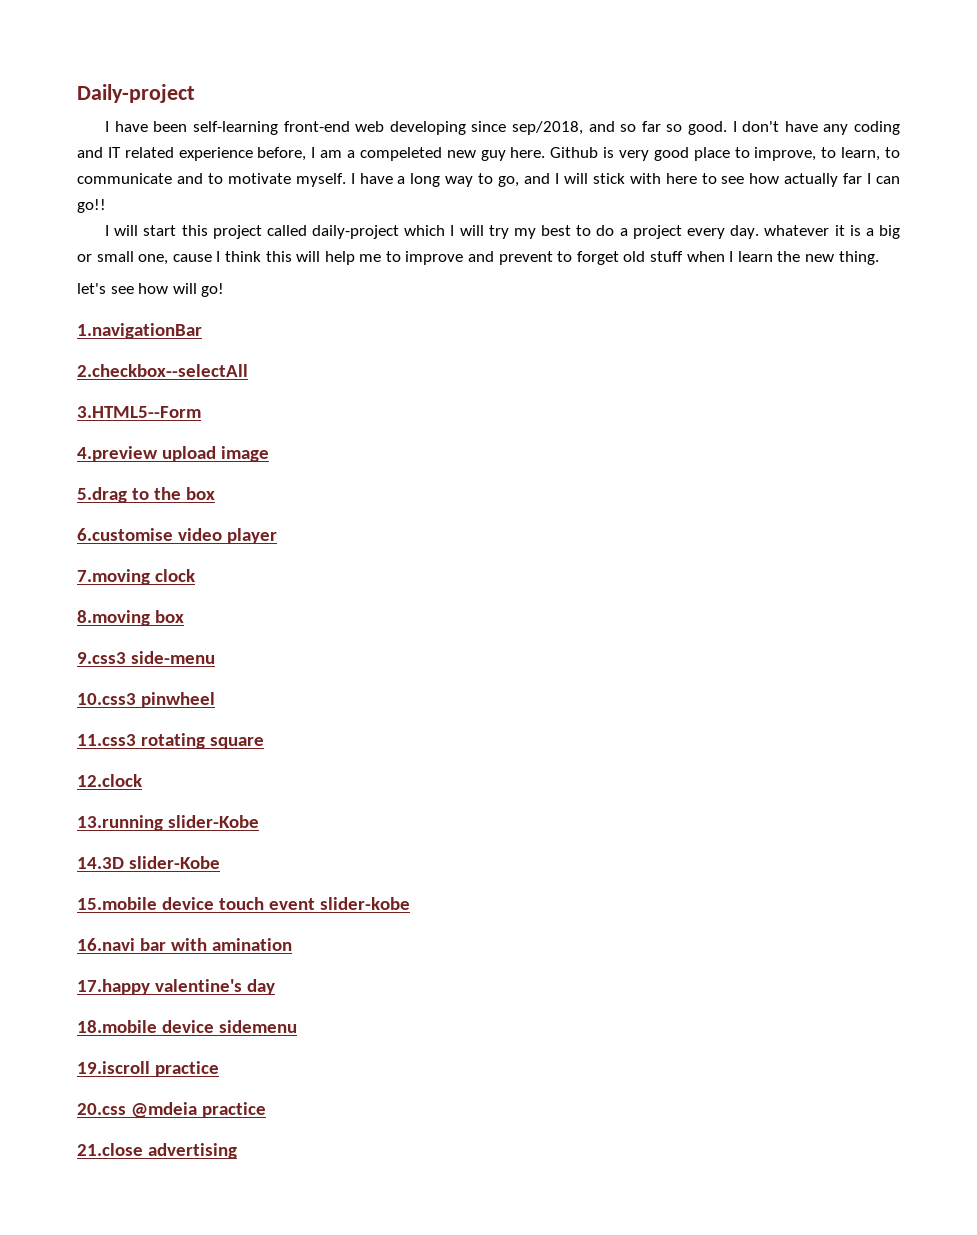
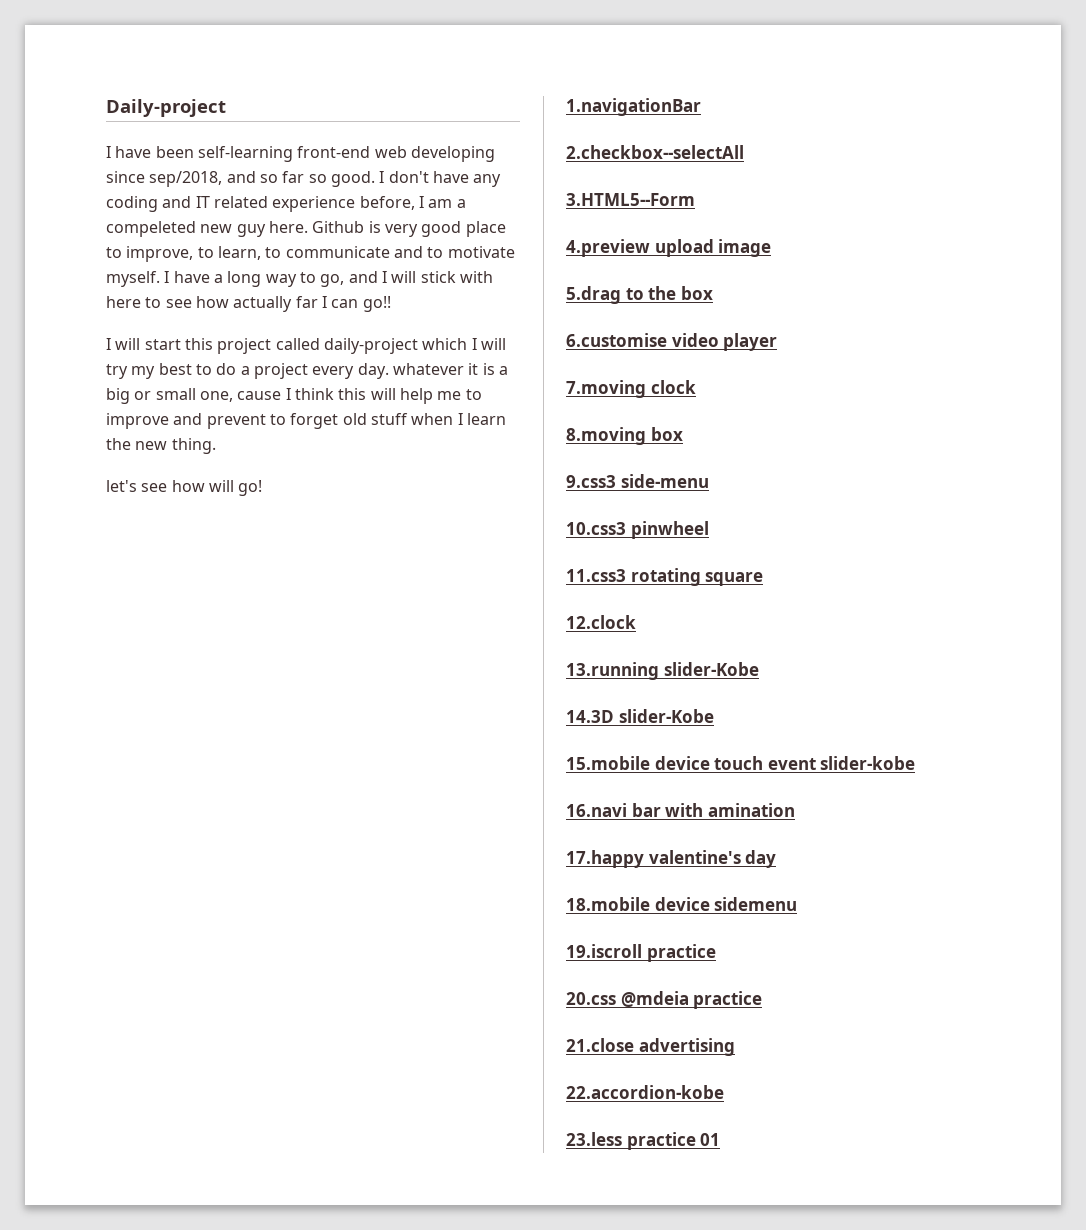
+ 22.accordion-kobe
+ 23.less practice 01

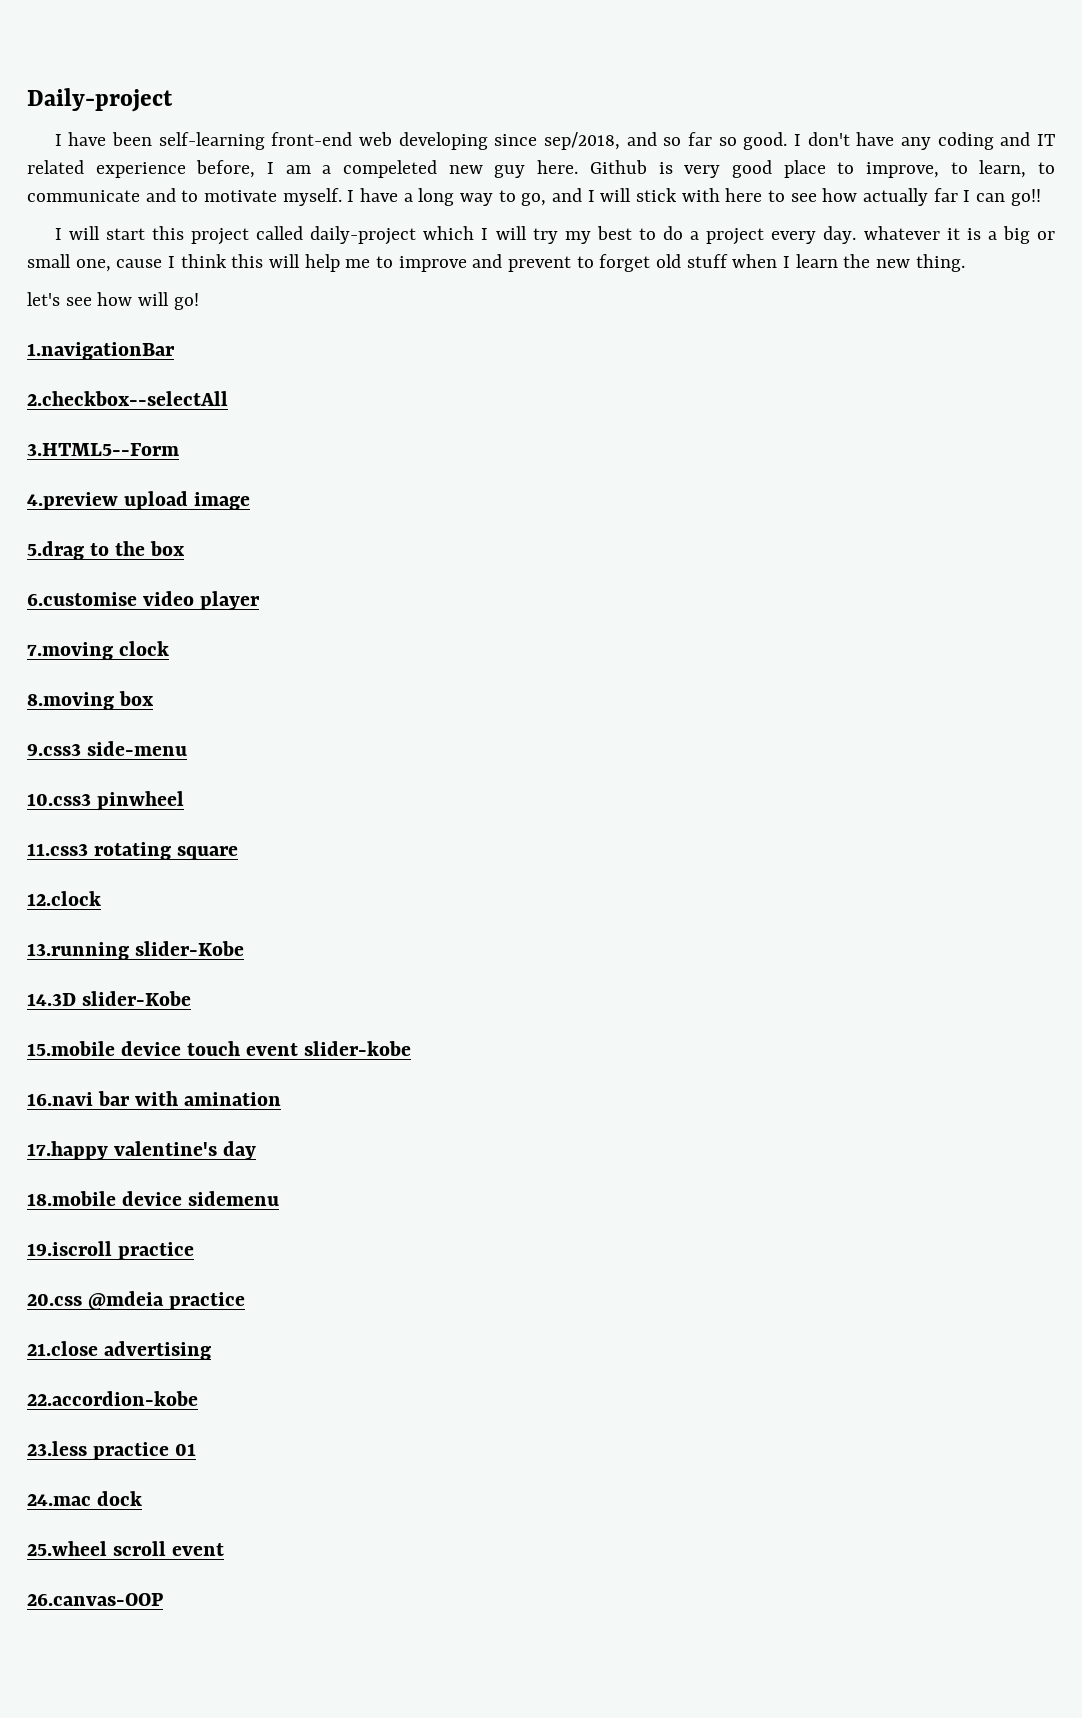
+ 24.mac dock
+ 25.wheel scroll event
+ 26.canvas-OOP

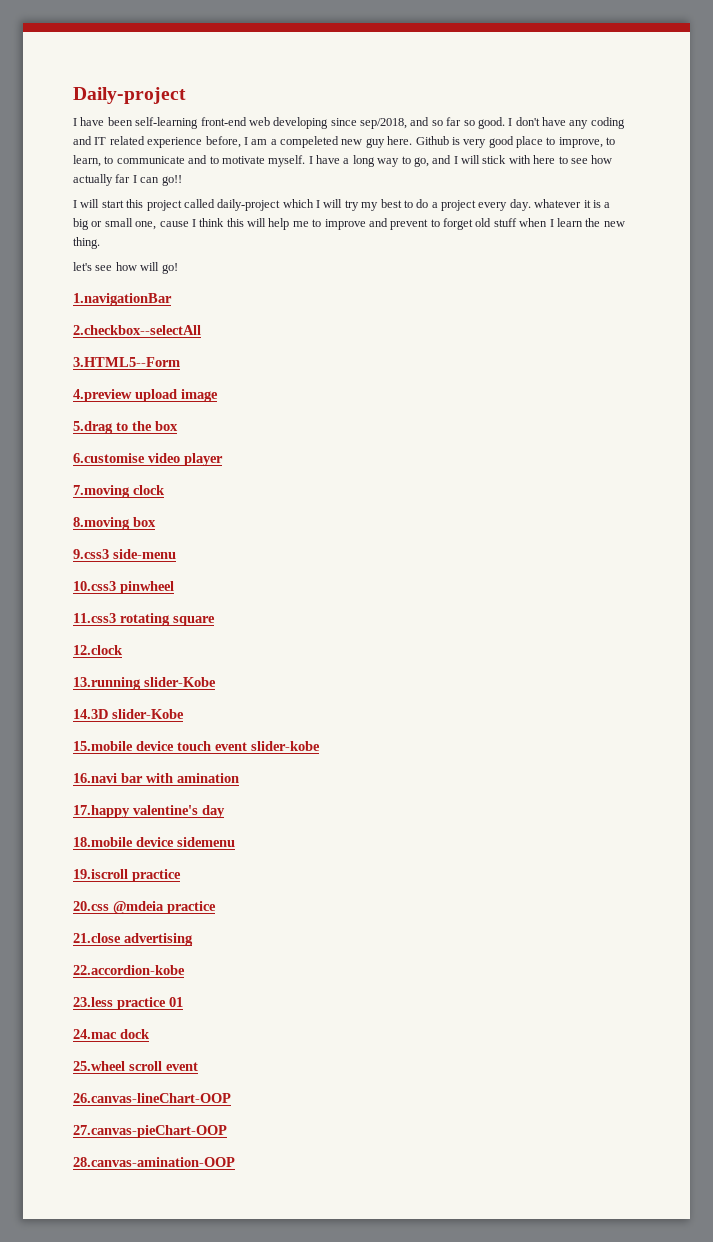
- 26.canvas-OOP
+ 26.canvas-lineChart-OOP
+ 27.canvas-pieChart-OOP
+ 28.canvas-amination-OOP

